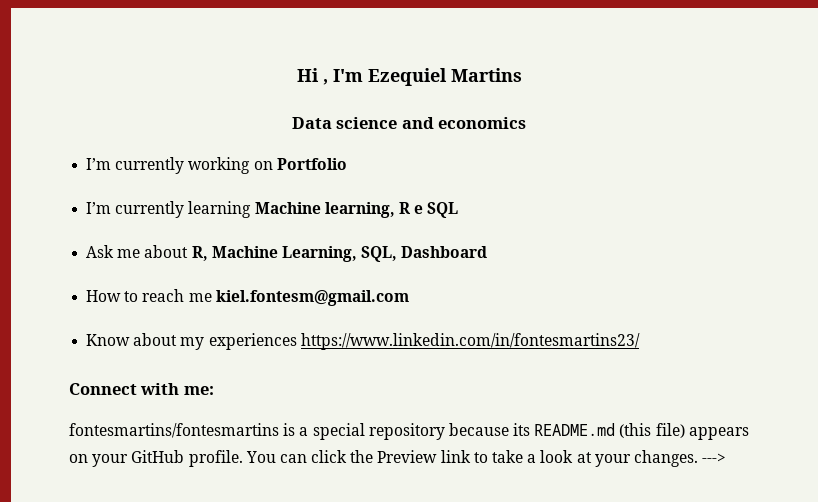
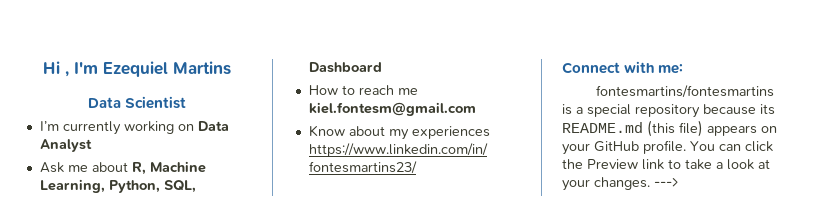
- Data science and economics
+ Data Scientist
- I’m currently working on Portfolio
- I’m currently learning Machine learning, R e SQL
+ I’m currently working on Data Analyst
- Ask me about R, Machine Learning, SQL, Dashboard
+ Ask me about R, Machine Learning, Python, SQL, Dashboard

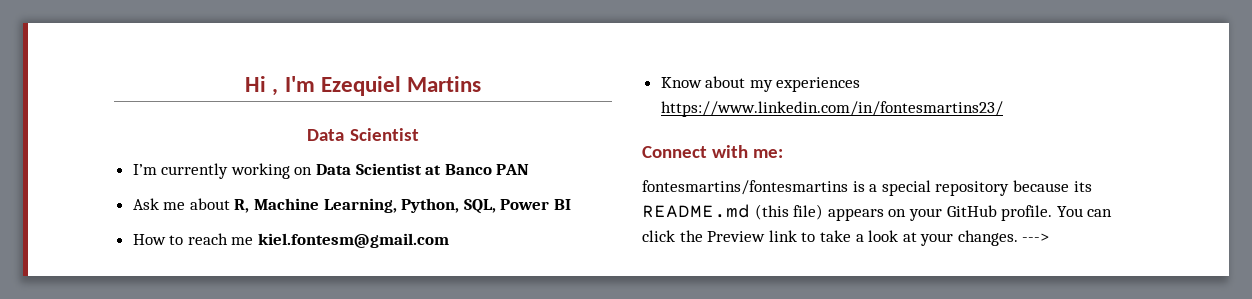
- I’m currently working on Data Analyst
+ I’m currently working on Data Scientist at Banco PAN
- Ask me about R, Machine Learning, Python, SQL, Dashboard
+ Ask me about R, Machine Learning, Python, SQL, Power BI

